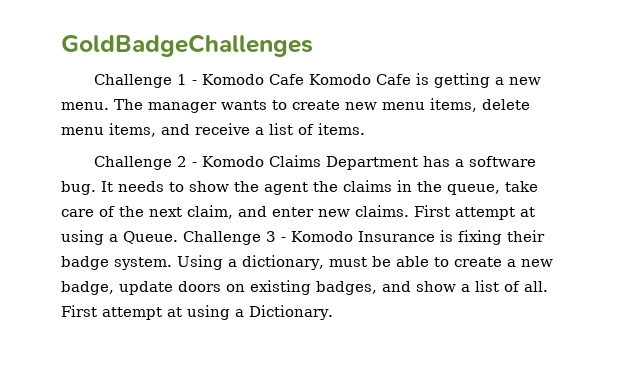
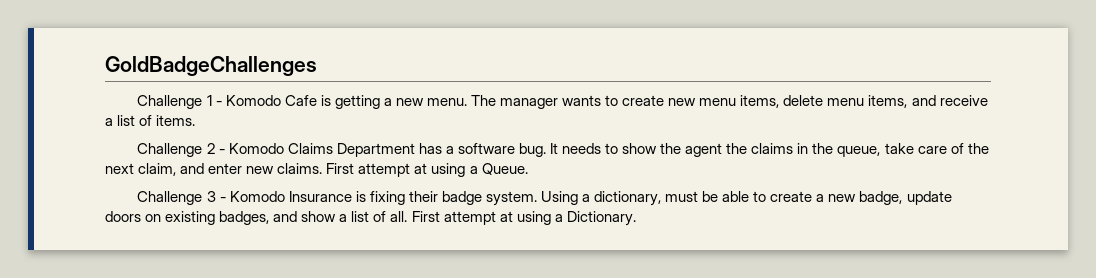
- Challenge 1 - Komodo Cafe Komodo Cafe is getting a new menu.
+ Challenge 1 - Komodo Cafe is getting a new menu.
- First attempt at using a Queue. Challenge 3 - Komodo Insurance is fixing their badge system.
+ First attempt at using a Queue.
+ Challenge 3 - Komodo Insurance is fixing their badge system.

